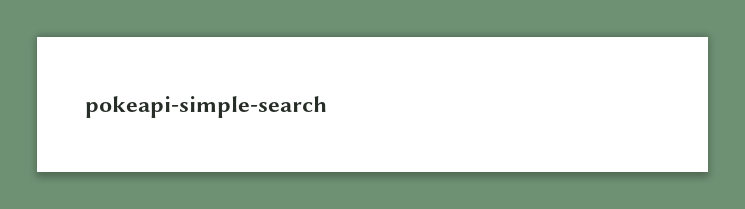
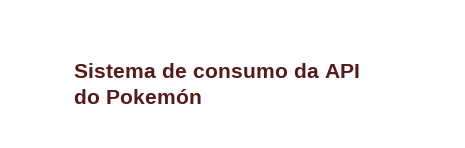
- pokeapi-simple-search
+ Sistema de consumo da API do Pokemón

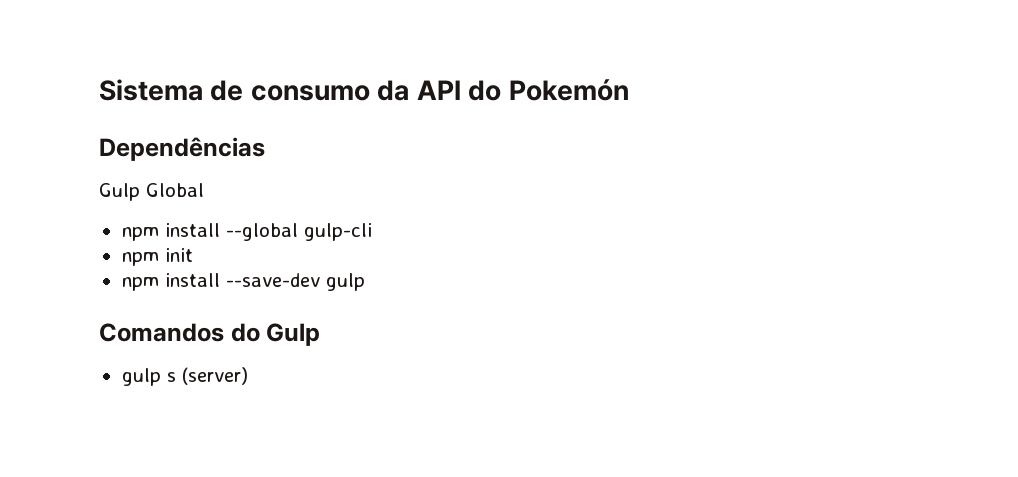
+ Dependências
+ Gulp Global
+ npm install --global gulp-cli
+ npm init
+ npm install --save-dev gulp
+ Comandos do Gulp
+ gulp s (server)

